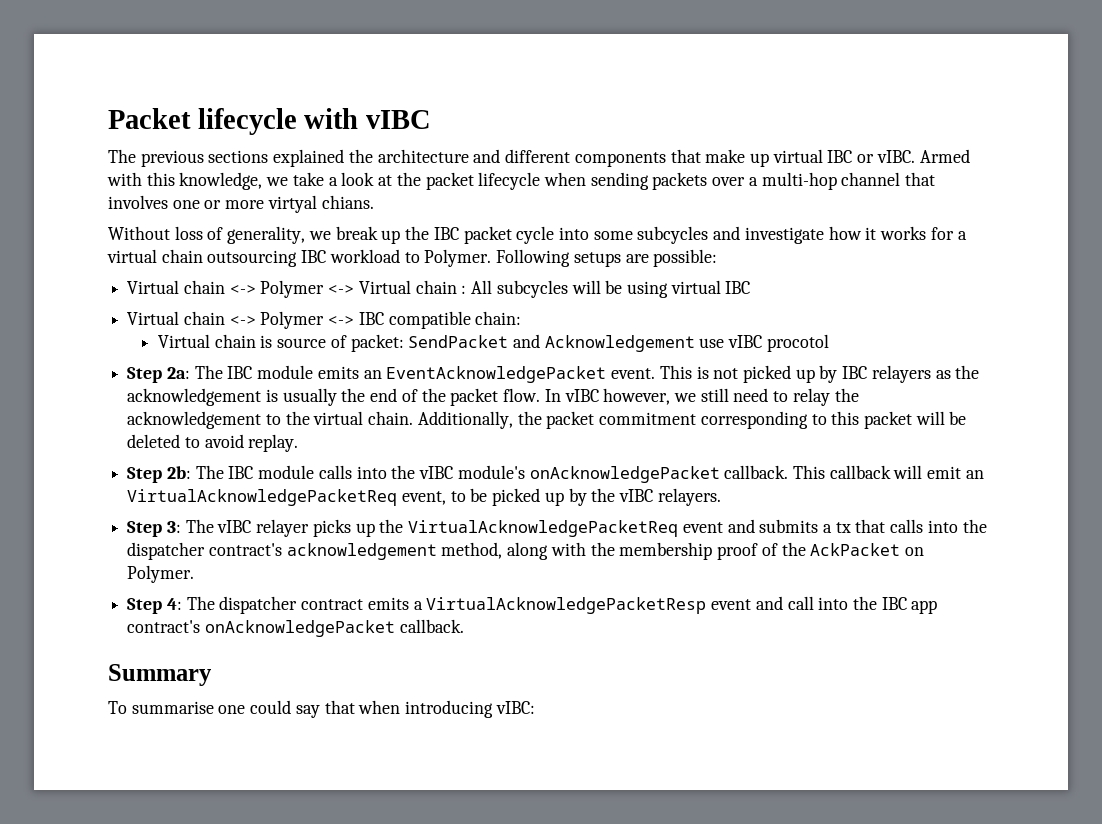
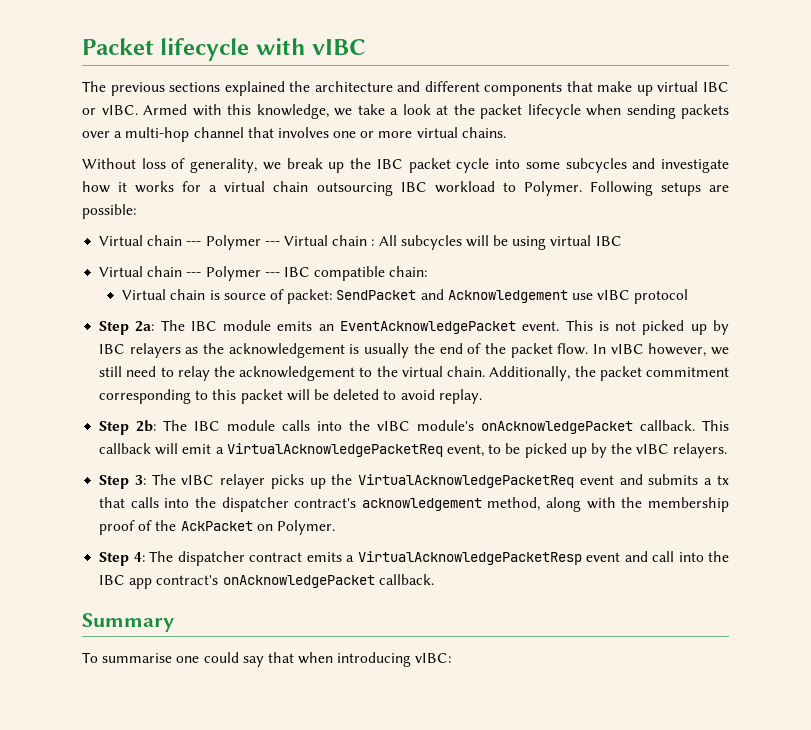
- Armed with this knowledge, we take a look at the packet lifecycle when sending packets over a multi-hop channel that involves one or more virtyal chians.
+ Armed with this knowledge, we take a look at the packet lifecycle when sending packets over a multi-hop channel that involves one or more virtual chains.
- Virtual chain <-> Polymer <-> Virtual chain : All subcycles will be using virtual IBC
+ Virtual chain --- Polymer --- Virtual chain : All subcycles will be using virtual IBC
- Virtual chain <-> Polymer <-> IBC compatible chain:
+ Virtual chain --- Polymer --- IBC compatible chain:
- Virtual chain is source of packet: SendPacket and Acknowledgement use vIBC procotol
+ Virtual chain is source of packet: SendPacket and Acknowledgement use vIBC protocol
- This callback will emit an VirtualAcknowledgePacketReq event, to be picked up by the vIBC relayers.
+ This callback will emit a VirtualAcknowledgePacketReq event, to be picked up by the vIBC relayers.

